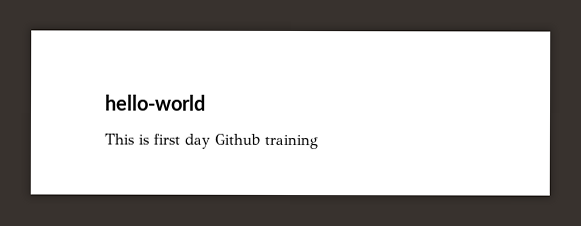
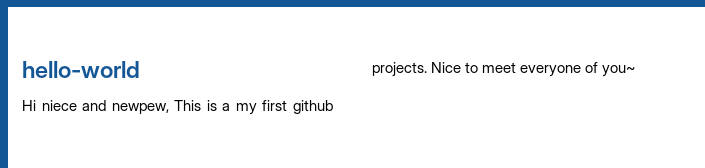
- This is first day Github training
+ Hi niece and newpew, This is a my first github projects. Nice to meet everyone of you~

